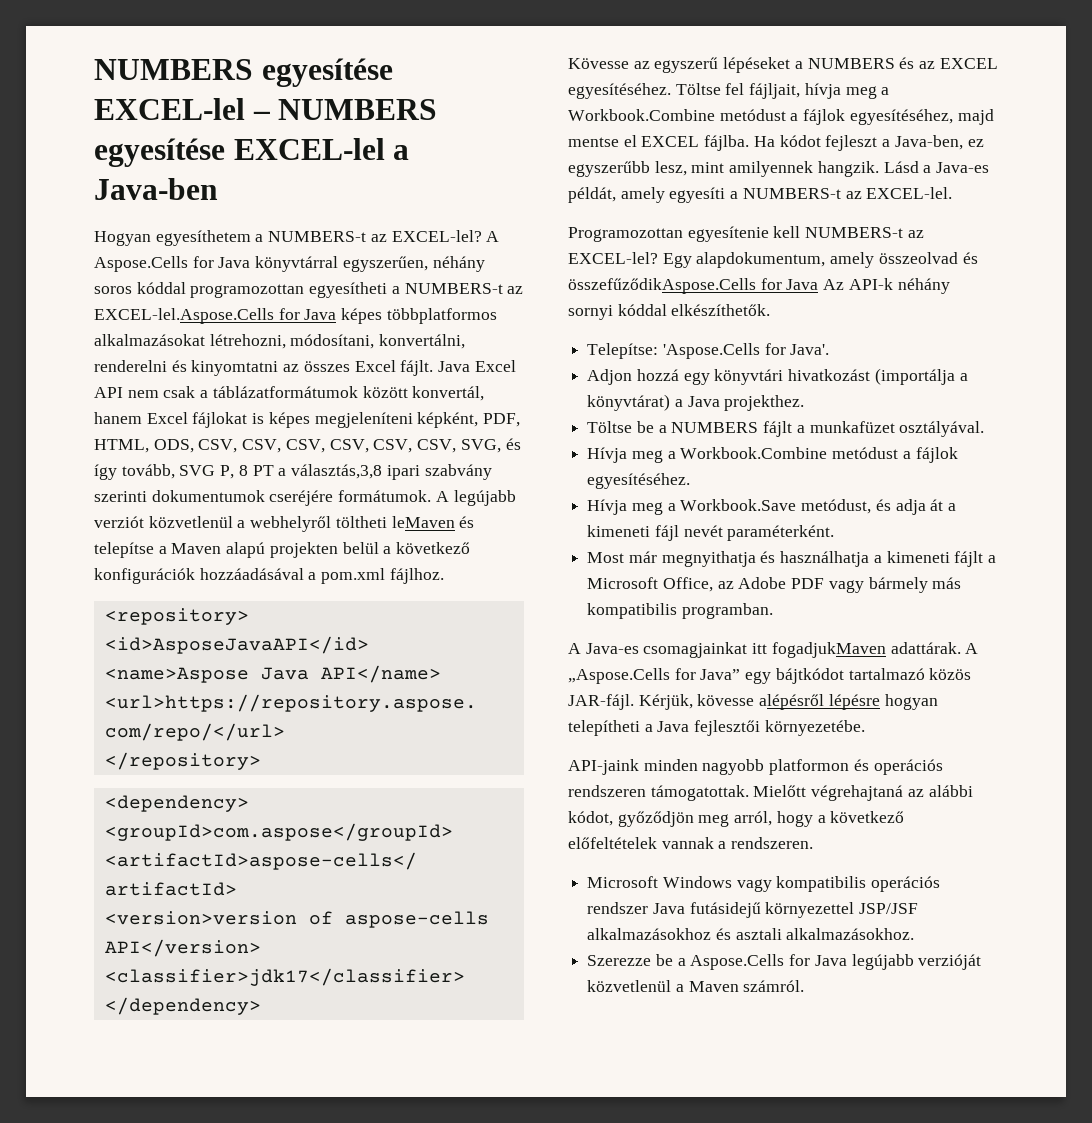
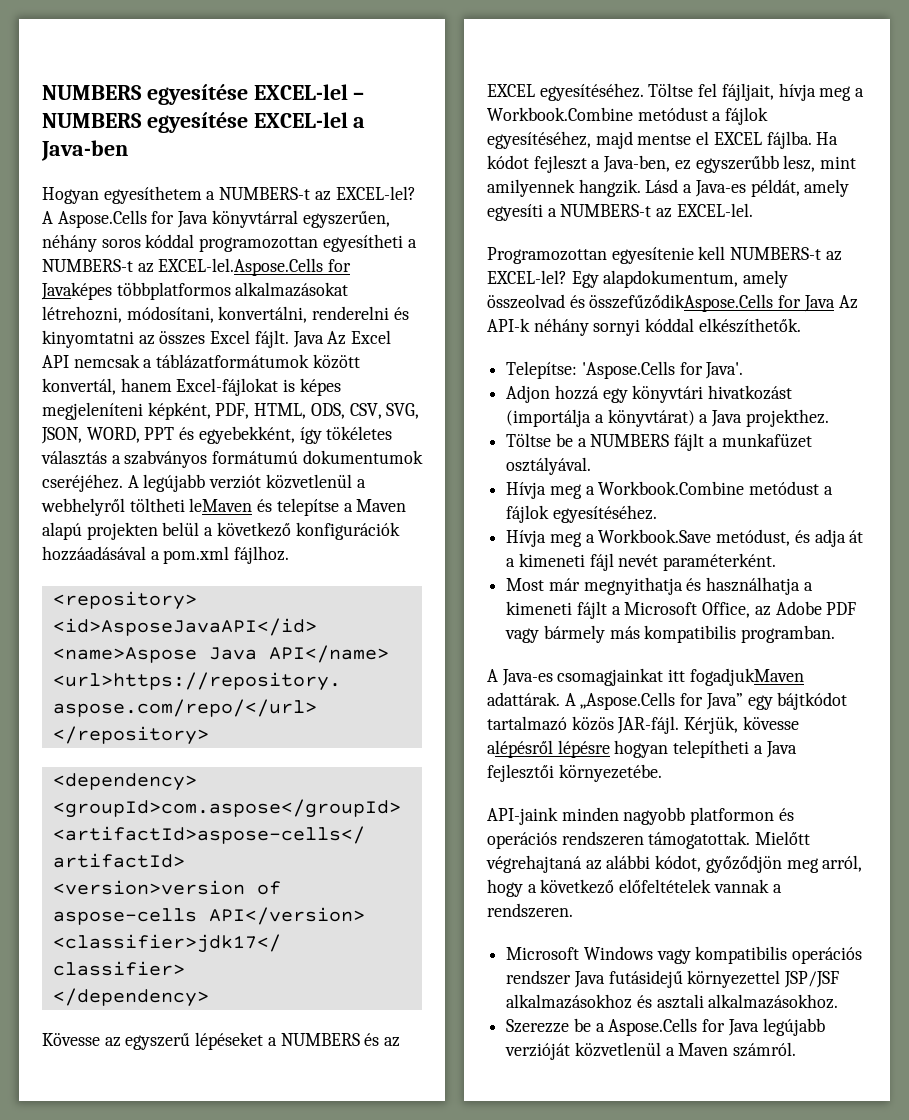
- A Aspose.Cells for Java könyvtárral egyszerűen, néhány soros kóddal programozottan egyesítheti a NUMBERS-t az EXCEL-lel.Aspose.Cells for Java képes többplatformos alkalmazásokat létrehozni, módosítani, konvertálni, renderelni és kinyomtatni az összes Excel fájlt.
+ A Aspose.Cells for Java könyvtárral egyszerűen, néhány soros kóddal programozottan egyesítheti a NUMBERS-t az EXCEL-lel.Aspose.Cells for Javaképes többplatformos alkalmazásokat létrehozni, módosítani, konvertálni, renderelni és kinyomtatni az összes Excel fájlt.
- Java Excel API nem csak a táblázatformátumok között konvertál, hanem Excel fájlokat is képes megjeleníteni képként, PDF, HTML, ODS, CSV, CSV, CSV, CSV, CSV, CSV, SVG, és így tovább, SVG P, 8 PT a választás,3,8 ipari szabvány szerinti dokumentumok cseréjére formátumok.
+ Java Az Excel API nemcsak a táblázatformátumok között konvertál, hanem Excel-fájlokat is képes megjeleníteni képként, PDF, HTML, ODS, CSV, SVG, JSON, WORD, PPT és egyebekként, így tökéletes választás a szabványos formátumú dokumentumok cseréjéhez.

